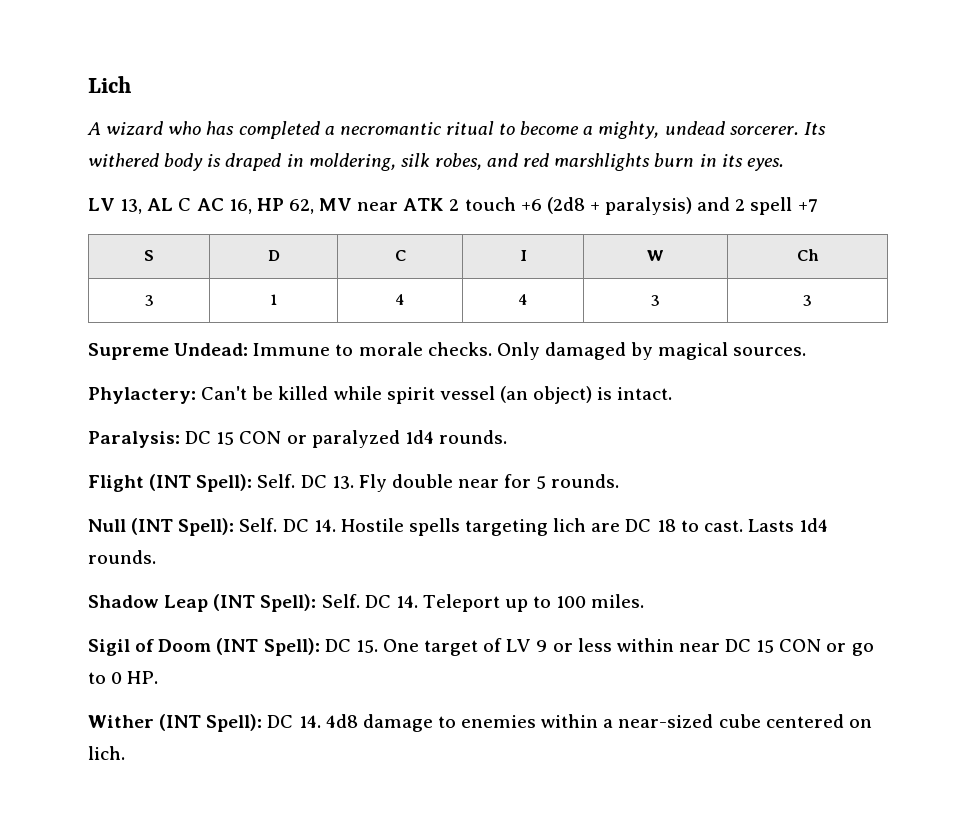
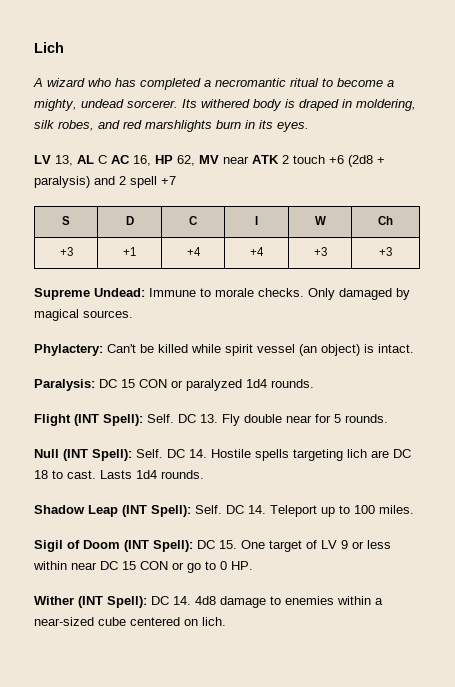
- 3 | 1 | 4 | 4 | 3 | 3
+ +3 | +1 | +4 | +4 | +3 | +3

